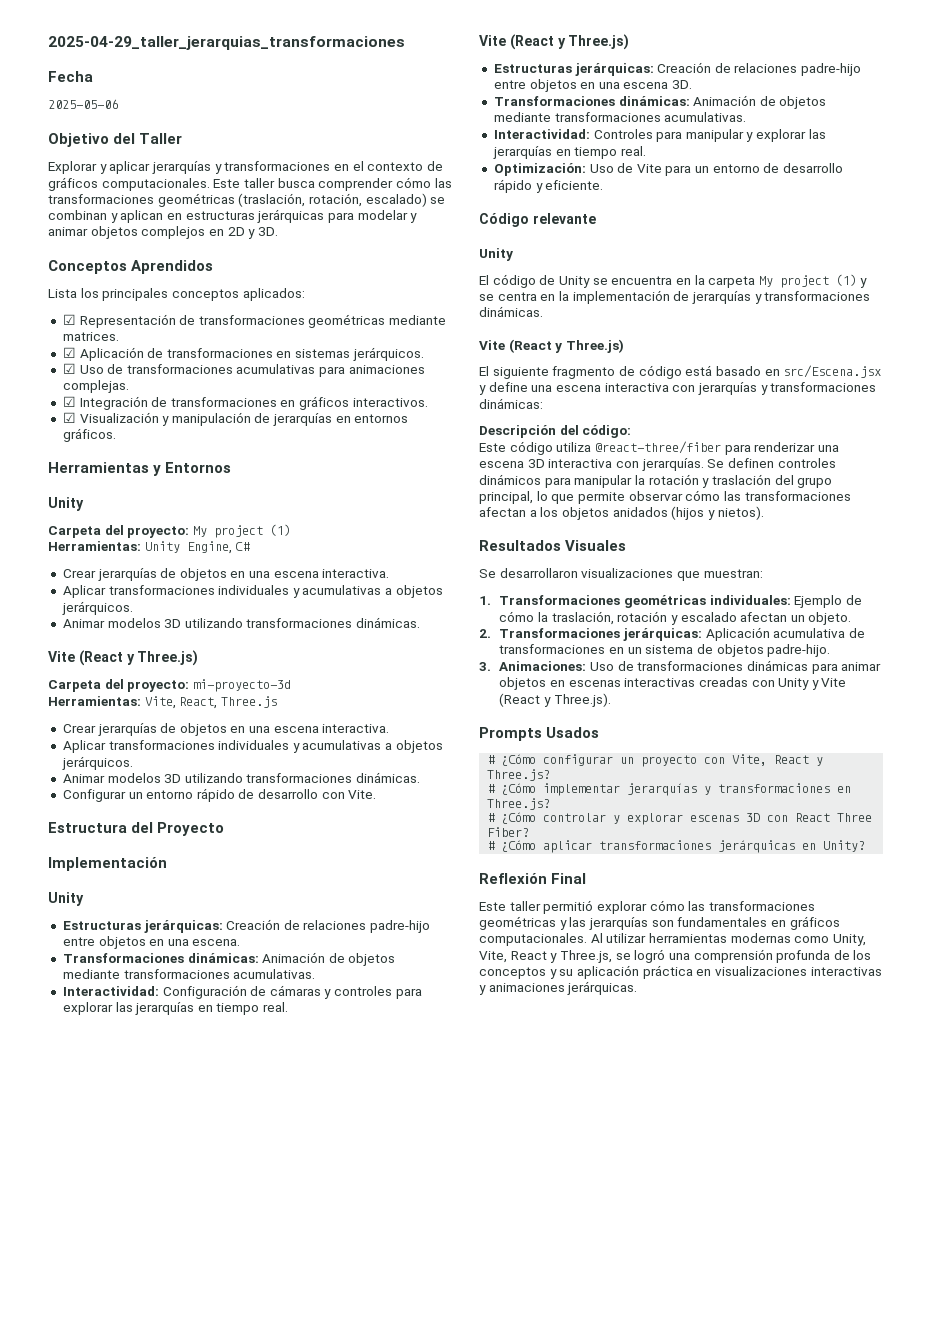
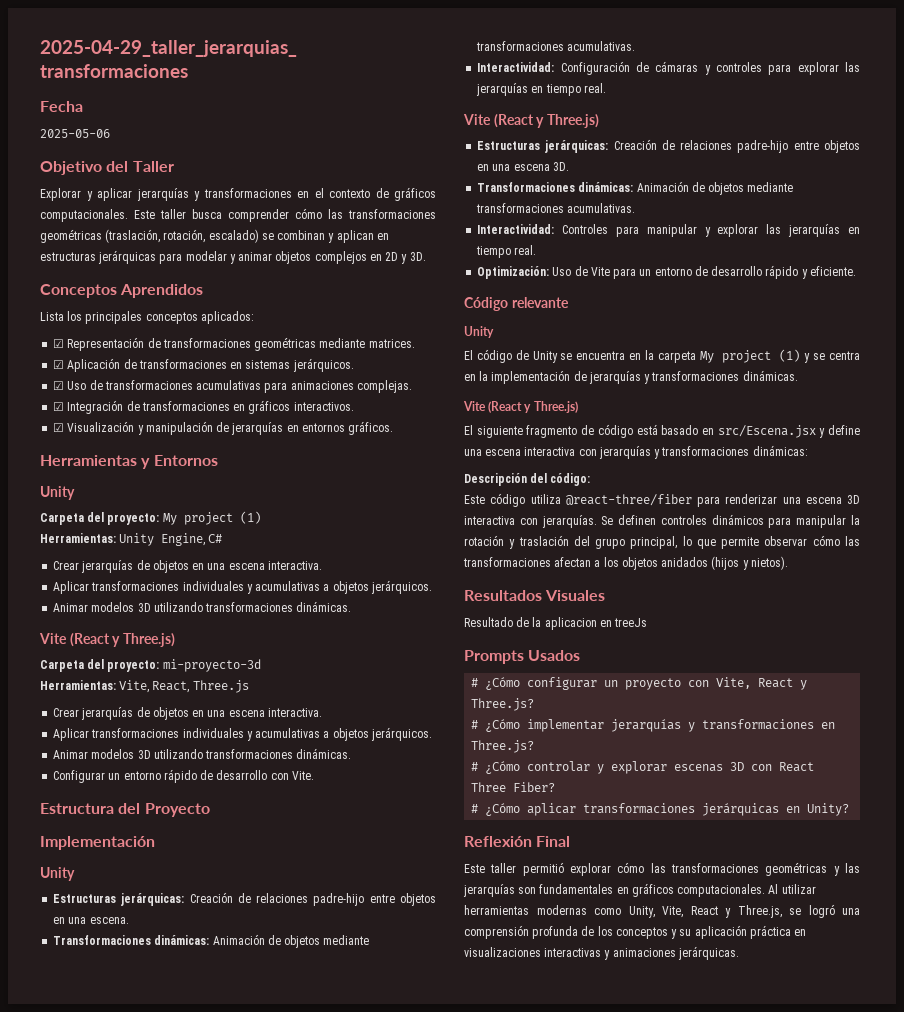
- Se desarrollaron visualizaciones que muestran:
- 1. Transformaciones geométricas individuales: Ejemplo de cómo la traslación, rotación y escalado afectan un objeto.
- 2. Transformaciones jerárquicas: Aplicación acumulativa de transformaciones en un sistema de objetos padre-hijo.
- 3. Animaciones: Uso de transformaciones dinámicas para animar objetos en escenas interactivas creadas con Unity y Vite (React y Three.js).
+ Resultado de la aplicacion en treeJs

